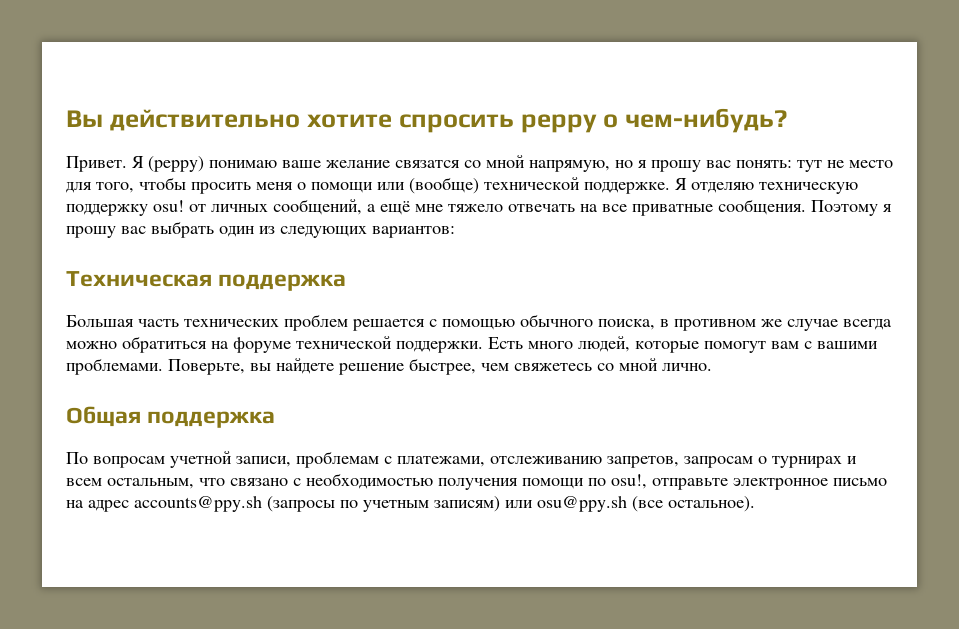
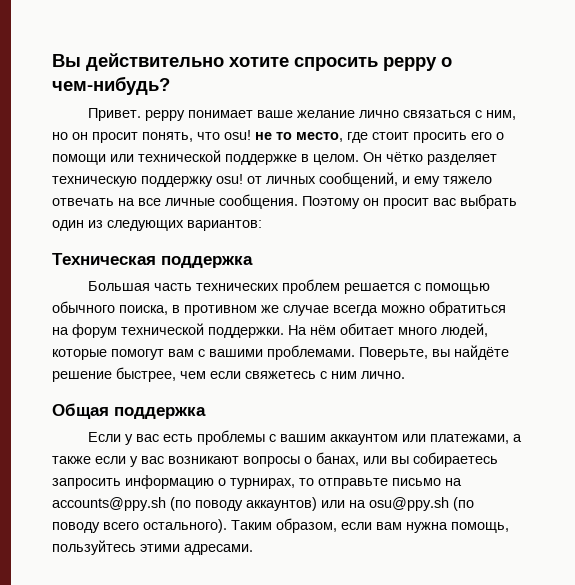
- Привет. Я (peppy) понимаю ваше желание связатся со мной напрямую, но я прошу вас понять: тут не место для того, чтобы просить меня о помощи или (вообще) технической поддержке. Я отделяю техническую поддержку osu! от личных сообщений, а ещё мне тяжело отвечать на все приватные сообщения.
+ Привет. peppy понимает ваше желание лично связаться с ним, но он просит понять, что osu! не то место, где стоит просить его о помощи или технической поддержке в целом. Он чётко разделяет техническую поддержку osu! от личных сообщений, и ему тяжело отвечать на все личные сообщения.
- Поэтому я прошу вас выбрать один из следующих вариантов:
+ Поэтому он просит вас выбрать один из следующих вариантов:
- Большая часть технических проблем решается с помощью обычного поиска, в противном же случае всегда можно обратиться на форуме технической поддержки.
+ Большая часть технических проблем решается с помощью обычного поиска, в противном же случае всегда можно обратиться на форум технической поддержки.
- Есть много людей, которые помогут вам с вашими проблемами.
+ На нём обитает много людей, которые помогут вам с вашими проблемами.
- Поверьте, вы найдете решение быстрее, чем свяжетесь со мной лично.
+ Поверьте, вы найдёте решение быстрее, чем если свяжетесь с ним лично.
- По вопросам учетной записи, проблемам с платежами, отслеживанию запретов, запросам о турнирах и всем остальным, что связано с необходимостью получения помощи по osu!, отправьте электронное письмо на адрес accounts@ppy.sh (запросы по учетным записям) или osu@ppy.sh (все остальное).
+ Если у вас есть проблемы с вашим аккаунтом или платежами, а также если у вас возникают вопросы о банах, или вы собираетесь запросить информацию о турнирах, то отправьте письмо на accounts@ppy.sh (по поводу аккаунтов) или на osu@ppy.sh (по поводу всего остального). Таким образом, если вам нужна помощь, пользуйтесь этими адресами.

